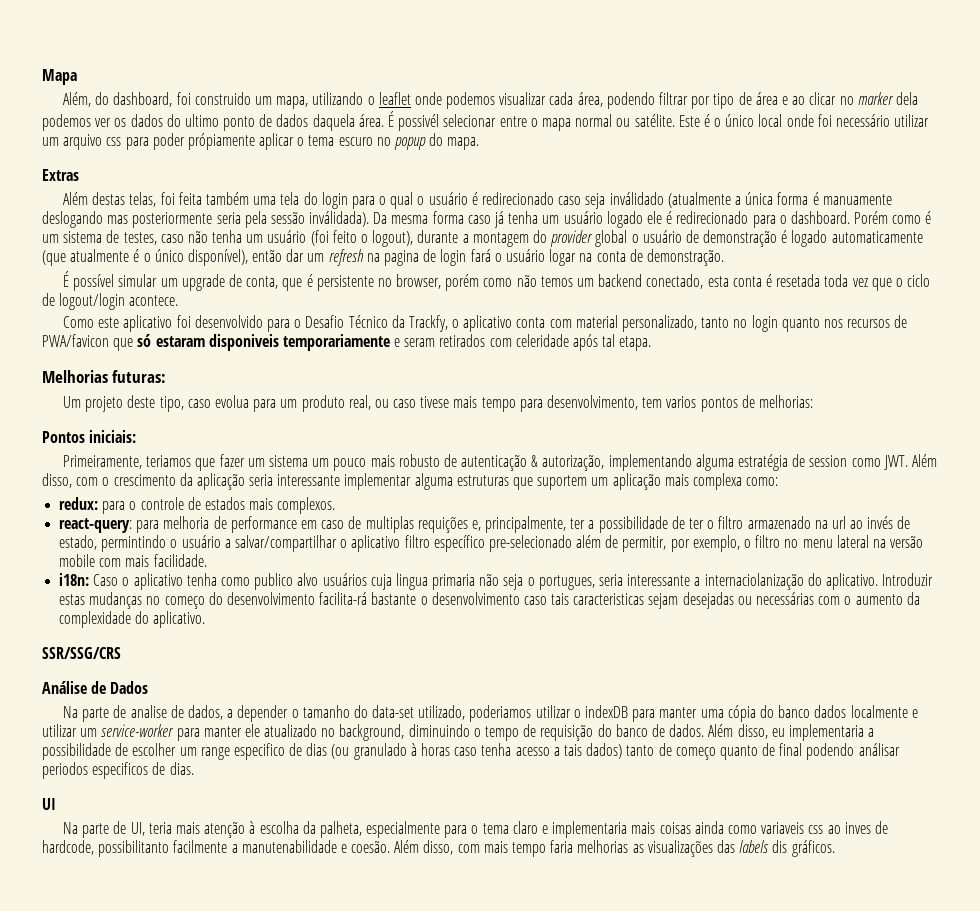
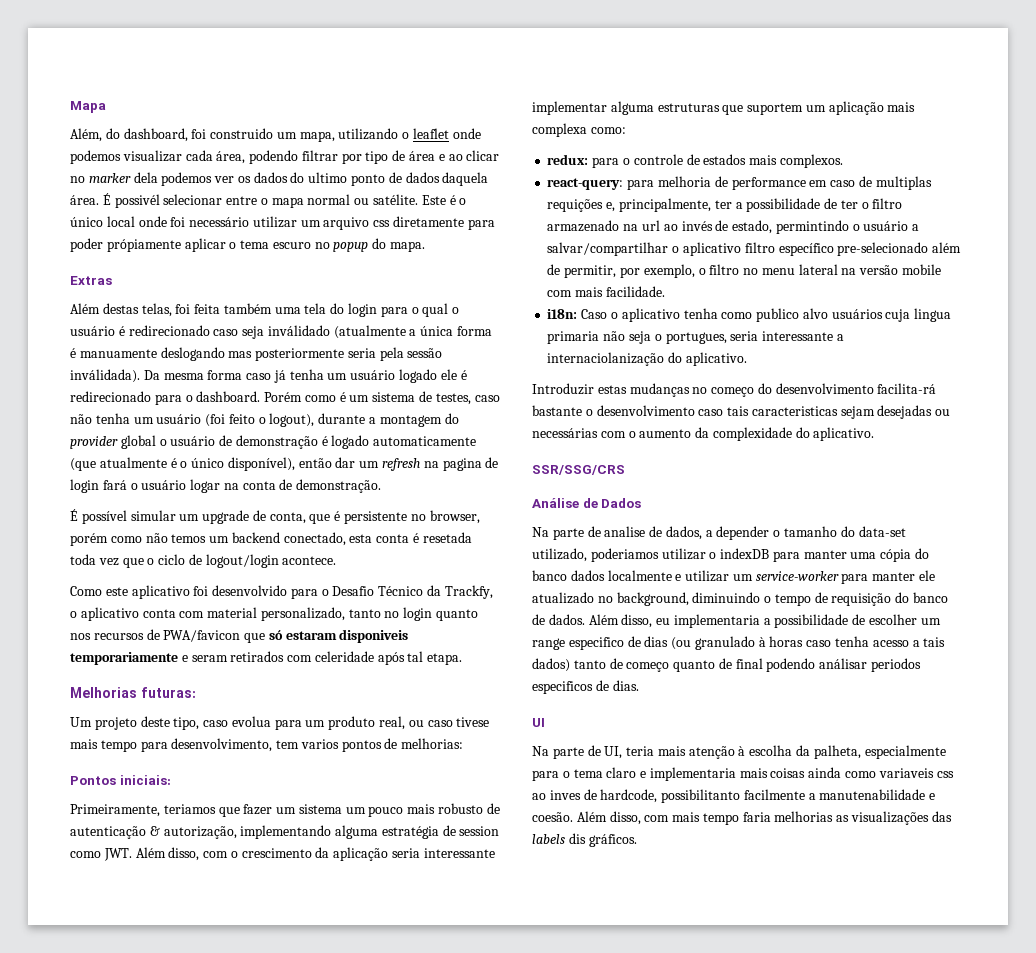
- Este é o único local onde foi necessário utilizar um arquivo css para poder própiamente aplicar o tema escuro no popup do mapa.
+ Este é o único local onde foi necessário utilizar um arquivo css diretamente para poder própiamente aplicar o tema escuro no popup do mapa.
- i18n: Caso o aplicativo tenha como publico alvo usuários cuja lingua primaria não seja o portugues, seria interessante a internaciolanização do aplicativo. Introduzir estas mudanças no começo do desenvolvimento facilita-rá bastante o desenvolvimento caso tais caracteristicas sejam desejadas ou necessárias com o aumento da complexidade do aplicativo.
+ i18n: Caso o aplicativo tenha como publico alvo usuários cuja lingua primaria não seja o portugues, seria interessante a internaciolanização do aplicativo.
+ Introduzir estas mudanças no começo do desenvolvimento facilita-rá bastante o desenvolvimento caso tais caracteristicas sejam desejadas ou necessárias com o aumento da complexidade do aplicativo.

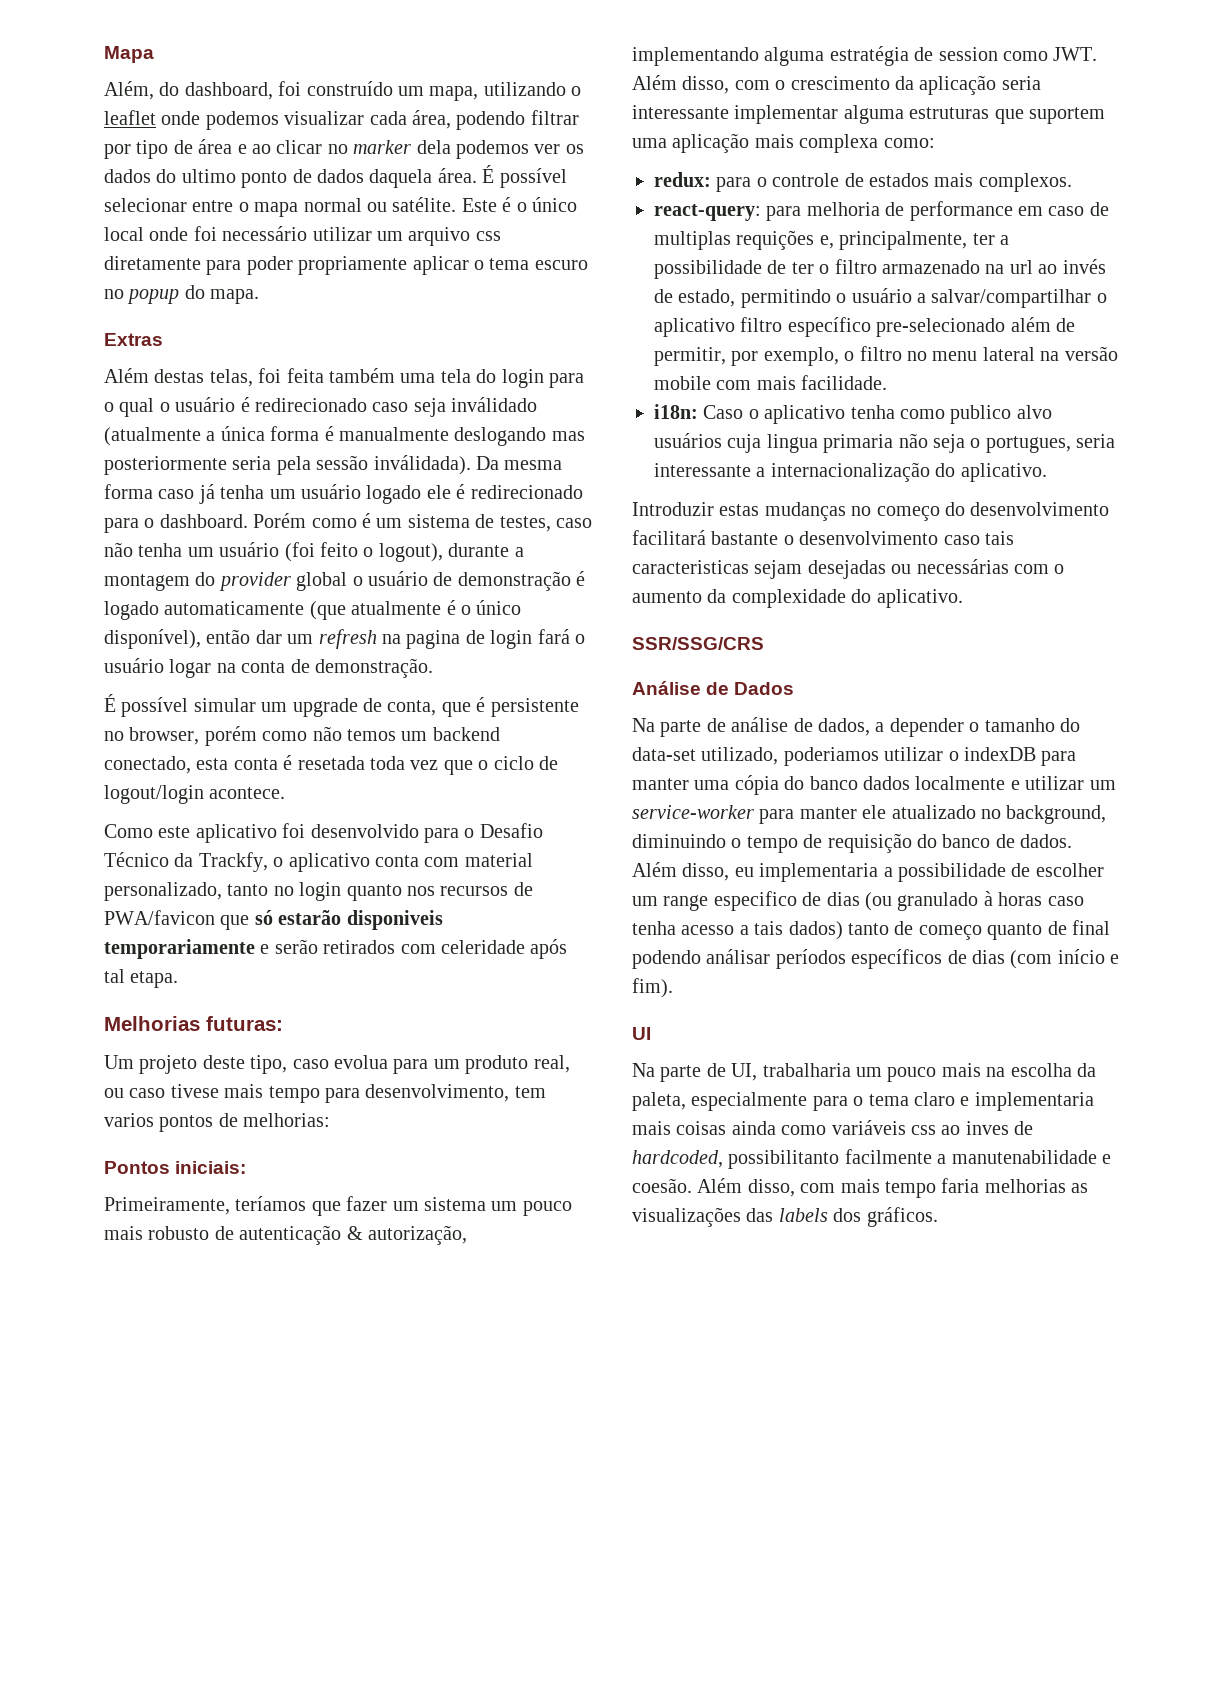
- Além, do dashboard, foi construido um mapa, utilizando o leaflet onde podemos visualizar cada área, podendo filtrar por tipo de área e ao clicar no marker dela podemos ver os dados do ultimo ponto de dados daquela área.
+ Além, do dashboard, foi construído um mapa, utilizando o leaflet onde podemos visualizar cada área, podendo filtrar por tipo de área e ao clicar no marker dela podemos ver os dados do ultimo ponto de dados daquela área.
- É possivél selecionar entre o mapa normal ou satélite.
+ É possível selecionar entre o mapa normal ou satélite.
- Este é o único local onde foi necessário utilizar um arquivo css diretamente para poder própiamente aplicar o tema escuro no popup do mapa.
+ Este é o único local onde foi necessário utilizar um arquivo css diretamente para poder propriamente aplicar o tema escuro no popup do mapa.
- Além destas telas, foi feita também uma tela do login para o qual o usuário é redirecionado caso seja inválidado (atualmente a única forma é manuamente deslogando mas posteriormente seria pela sessão inválidada).
+ Além destas telas, foi feita também uma tela do login para o qual o usuário é redirecionado caso seja inválidado (atualmente a única forma é manualmente deslogando mas posteriormente seria pela sessão inválidada).
- Como este aplicativo foi desenvolvido para o Desafio Técnico da Trackfy, o aplicativo conta com material personalizado, tanto no login quanto nos recursos de PWA/favicon que só estaram disponiveis temporariamente e seram retirados com celeridade após tal etapa.
+ Como este aplicativo foi desenvolvido para o Desafio Técnico da Trackfy, o aplicativo conta com material personalizado, tanto no login quanto nos recursos de PWA/favicon que só estarão disponiveis temporariamente e serão retirados com celeridade após tal etapa.
- Primeiramente, teriamos que fazer um sistema um pouco mais robusto de autenticação & autorização, implementando alguma estratégia de session como JWT. Além disso, com o crescimento da aplicação seria interessante implementar alguma estruturas que suportem um aplicação mais complexa como:
+ Primeiramente, teríamos que fazer um sistema um pouco mais robusto de autenticação & autorização, implementando alguma estratégia de session como JWT. Além disso, com o crescimento da aplicação seria interessante implementar alguma estruturas que suportem uma aplicação mais complexa como:
- react-query: para melhoria de performance em caso de multiplas requições e, principalmente, ter a possibilidade de ter o filtro armazenado na url ao invés de estado, permintindo o usuário a salvar/compartilhar o aplicativo filtro específico pre-selecionado além de permitir, por exemplo, o filtro no menu lateral na versão mobile com mais facilidade.
+ react-query: para melhoria de performance em caso de multiplas requições e, principalmente, ter a possibilidade de ter o filtro armazenado na url ao invés de estado, permitindo o usuário a salvar/compartilhar o aplicativo filtro específico pre-selecionado além de permitir, por exemplo, o filtro no menu lateral na versão mobile com mais facilidade.
- i18n: Caso o aplicativo tenha como publico alvo usuários cuja lingua primaria não seja o portugues, seria interessante a internaciolanização do aplicativo.
+ i18n: Caso o aplicativo tenha como publico alvo usuários cuja lingua primaria não seja o portugues, seria interessante a internacionalização do aplicativo.
- Introduzir estas mudanças no começo do desenvolvimento facilita-rá bastante o desenvolvimento caso tais caracteristicas sejam desejadas ou necessárias com o aumento da complexidade do aplicativo.
+ Introduzir estas mudanças no começo do desenvolvimento facilitará bastante o desenvolvimento caso tais caracteristicas sejam desejadas ou necessárias com o aumento da complexidade do aplicativo.
- Na parte de analise de dados, a depender o tamanho do data-set utilizado, poderiamos utilizar o indexDB para manter uma cópia do banco dados localmente e utilizar um service-worker para manter ele atualizado no background, diminuindo o tempo de requisição do banco de dados.
+ Na parte de análise de dados, a depender o tamanho do data-set utilizado, poderiamos utilizar o indexDB para manter uma cópia do banco dados localmente e utilizar um service-worker para manter ele atualizado no background, diminuindo o tempo de requisição do banco de dados.
- Além disso, eu implementaria a possibilidade de escolher um range especifico de dias (ou granulado à horas caso tenha acesso a tais dados) tanto de começo quanto de final podendo análisar periodos especificos de dias.
+ Além disso, eu implementaria a possibilidade de escolher um range especifico de dias (ou granulado à horas caso tenha acesso a tais dados) tanto de começo quanto de final podendo análisar períodos específicos de dias (com início e fim).
- Na parte de UI, teria mais atenção à escolha da palheta, especialmente para o tema claro e implementaria mais coisas ainda como variaveis css ao inves de hardcode, possibilitanto facilmente a manutenabilidade e coesão.
+ Na parte de UI, trabalharia um pouco mais na escolha da paleta, especialmente para o tema claro e implementaria mais coisas ainda como variáveis css ao inves de hardcoded, possibilitanto facilmente a manutenabilidade e coesão.
- Além disso, com mais tempo faria melhorias as visualizações das labels dis gráficos.
+ Além disso, com mais tempo faria melhorias as visualizações das labels dos gráficos.

